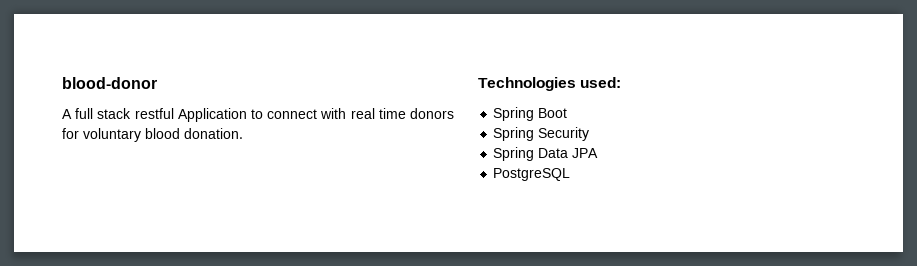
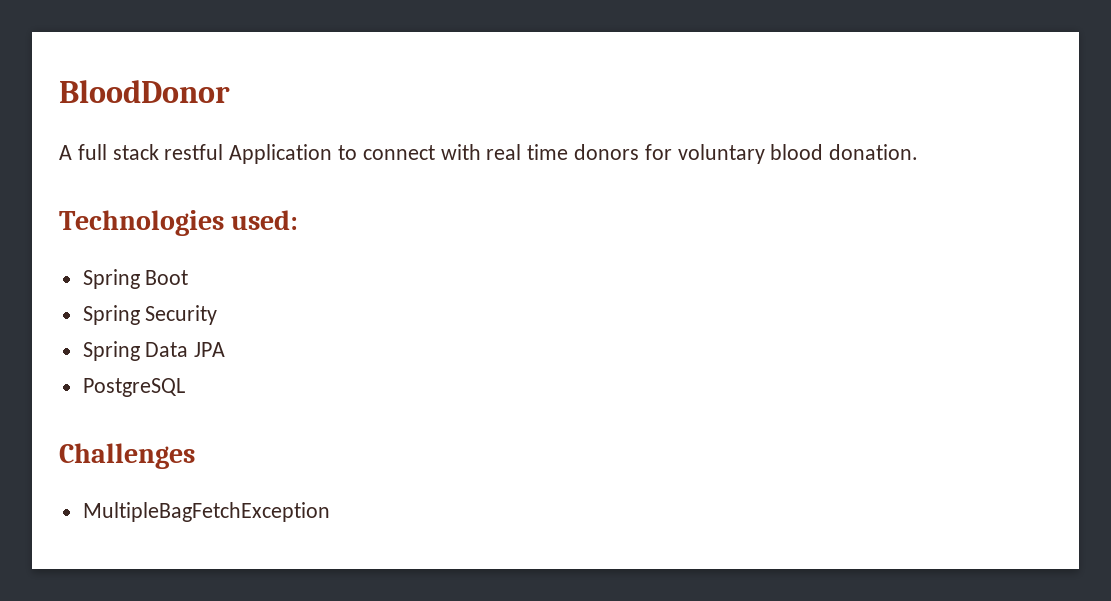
- blood-donor
+ BloodDonor
+ Challenges
+ MultipleBagFetchException

